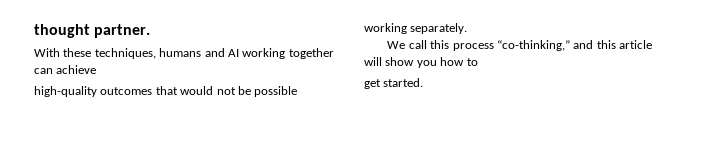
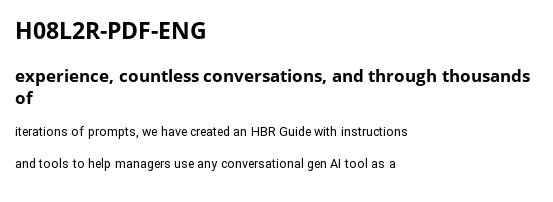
- thought partner.
- With these techniques, humans and AI working together can achieve
- high-quality outcomes that would not be possible working separately.
- We call this process “co-thinking,” and this article will show you how to
- get started.
+ H08L2R-PDF-ENG
+ experience, countless conversations, and through thousands of
+ iterations of prompts, we have created an HBR Guide with instructions
+ and tools to help managers use any conversational gen AI tool as a

